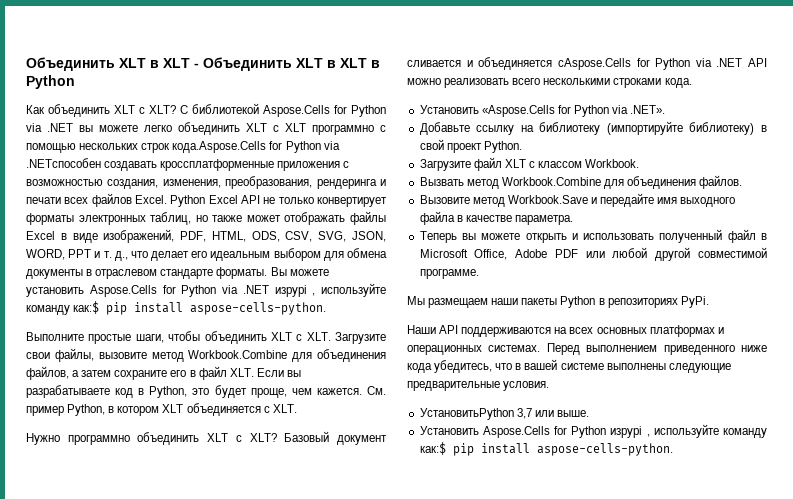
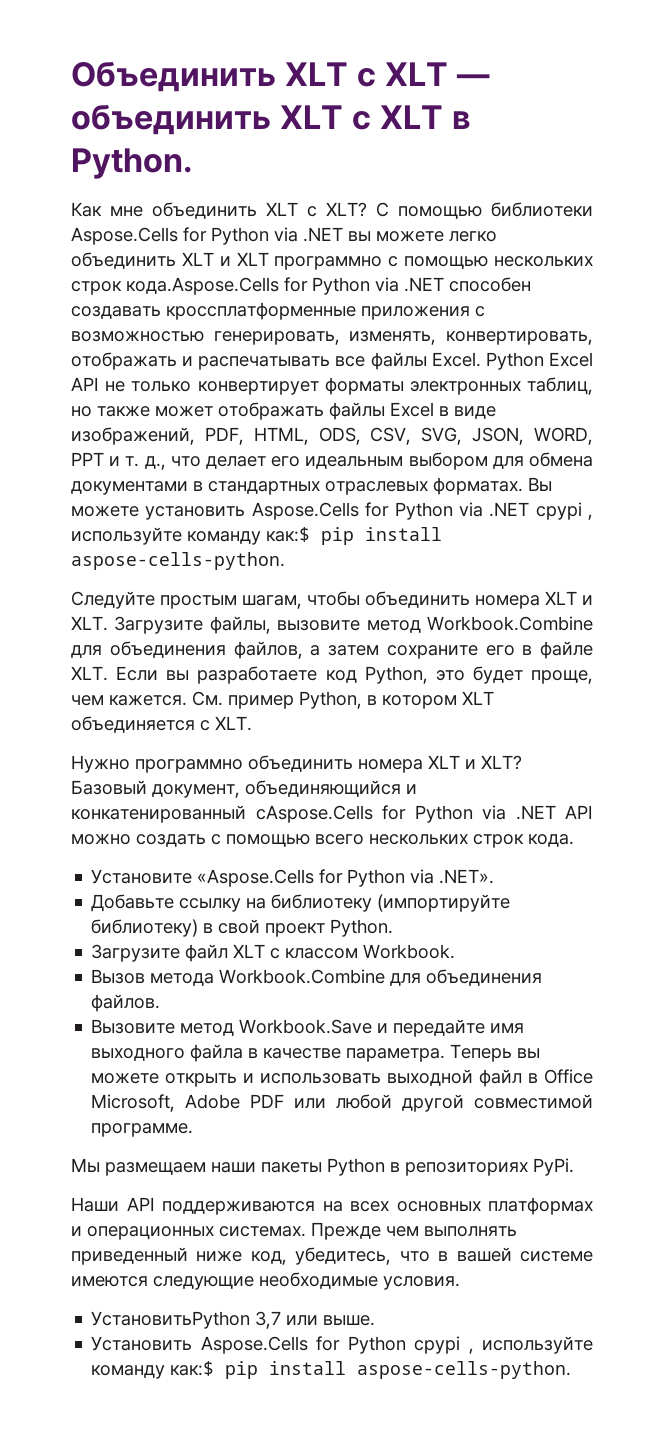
- Объединить XLT в XLT - Объединить XLT в XLT в Python
+ Объединить XLT с XLT — объединить XLT с XLT в Python.
- Как объединить XLT с XLT?
+ Как мне объединить XLT с XLT?
- С библиотекой Aspose.Cells for Python via .NET вы можете легко объединить XLT с XLT программно с помощью нескольких строк кода.Aspose.Cells for Python via .NETспособен создавать кроссплатформенные приложения с возможностью создания, изменения, преобразования, рендеринга и печати всех файлов Excel.
+ С помощью библиотеки Aspose.Cells for Python via .NET вы можете легко объединить XLT и XLT программно с помощью нескольких строк кода.Aspose.Cells for Python via .NET способен создавать кроссплатформенные приложения с возможностью генерировать, изменять, конвертировать, отображать и распечатывать все файлы Excel.
- Python Excel API не только конвертирует форматы электронных таблиц, но также может отображать файлы Excel в виде изображений, PDF, HTML, ODS, CSV, SVG, JSON, WORD, PPT и т. д., что делает его идеальным выбором для обмена документы в отраслевом стандарте форматы.
+ Python Excel API не только конвертирует форматы электронных таблиц, но также может отображать файлы Excel в виде изображений, PDF, HTML, ODS, CSV, SVG, JSON, WORD, PPT и т. д., что делает его идеальным выбором для обмена документами в стандартных отраслевых форматах.
- Вы можете установить Aspose.Cells for Python via .NET изpypi , используйте команду как:$ pip install aspose-cells-python.
+ Вы можете установить Aspose.Cells for Python via .NET сpypi , используйте команду как:$ pip install aspose-cells-python.
- Выполните простые шаги, чтобы объединить XLT с XLT. Загрузите свои файлы, вызовите метод Workbook.Combine для объединения файлов, а затем сохраните его в файл XLT. Если вы разрабатываете код в Python, это будет проще, чем кажется.
+ Следуйте простым шагам, чтобы объединить номера XLT и XLT. Загрузите файлы, вызовите метод Workbook.Combine для объединения файлов, а затем сохраните его в файле XLT. Если вы разработаете код Python, это будет проще, чем кажется.
- Нужно программно объединить XLT с XLT? Базовый документ сливается и объединяется сAspose.Cells for Python via .NET API можно реализовать всего несколькими строками кода.
+ Нужно программно объединить номера XLT и XLT? Базовый документ, объединяющийся и конкатенированный сAspose.Cells for Python via .NET API можно создать с помощью всего нескольких строк кода.
- Установить «Aspose.Cells for Python via .NET».
+ Установите «Aspose.Cells for Python via .NET».
- Вызвать метод Workbook.Combine для объединения файлов.
+ Вызов метода Workbook.Combine для объединения файлов.
- Вызовите метод Workbook.Save и передайте имя выходного файла в качестве параметра.
- Теперь вы можете открыть и использовать полученный файл в Microsoft Office, Adobe PDF или любой другой совместимой программе.
+ Вызовите метод Workbook.Save и передайте имя выходного файла в качестве параметра. Теперь вы можете открыть и использовать выходной файл в Office Microsoft, Adobe PDF или любой другой совместимой программе.
- Перед выполнением приведенного ниже кода убедитесь, что в вашей системе выполнены следующие предварительные условия.
+ Прежде чем выполнять приведенный ниже код, убедитесь, что в вашей системе имеются следующие необходимые условия.
- Установить Aspose.Cells for Python изpypi , используйте команду как:$ pip install aspose-cells-python.
+ Установить Aspose.Cells for Python сpypi , используйте команду как:$ pip install aspose-cells-python.

